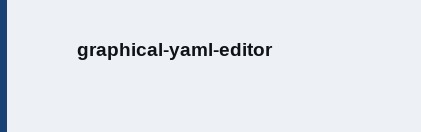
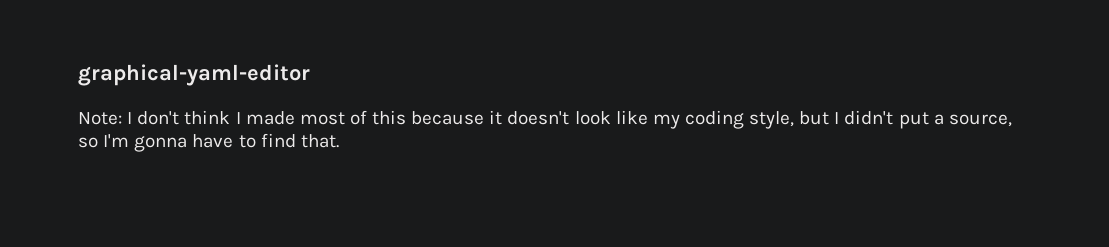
+ Note: I don't think I made most of this because it doesn't look like my coding style, but I didn't put a source, so I'm gonna have to find that.

